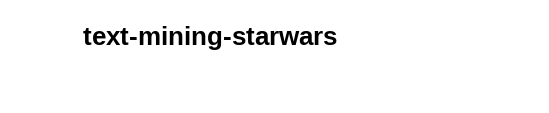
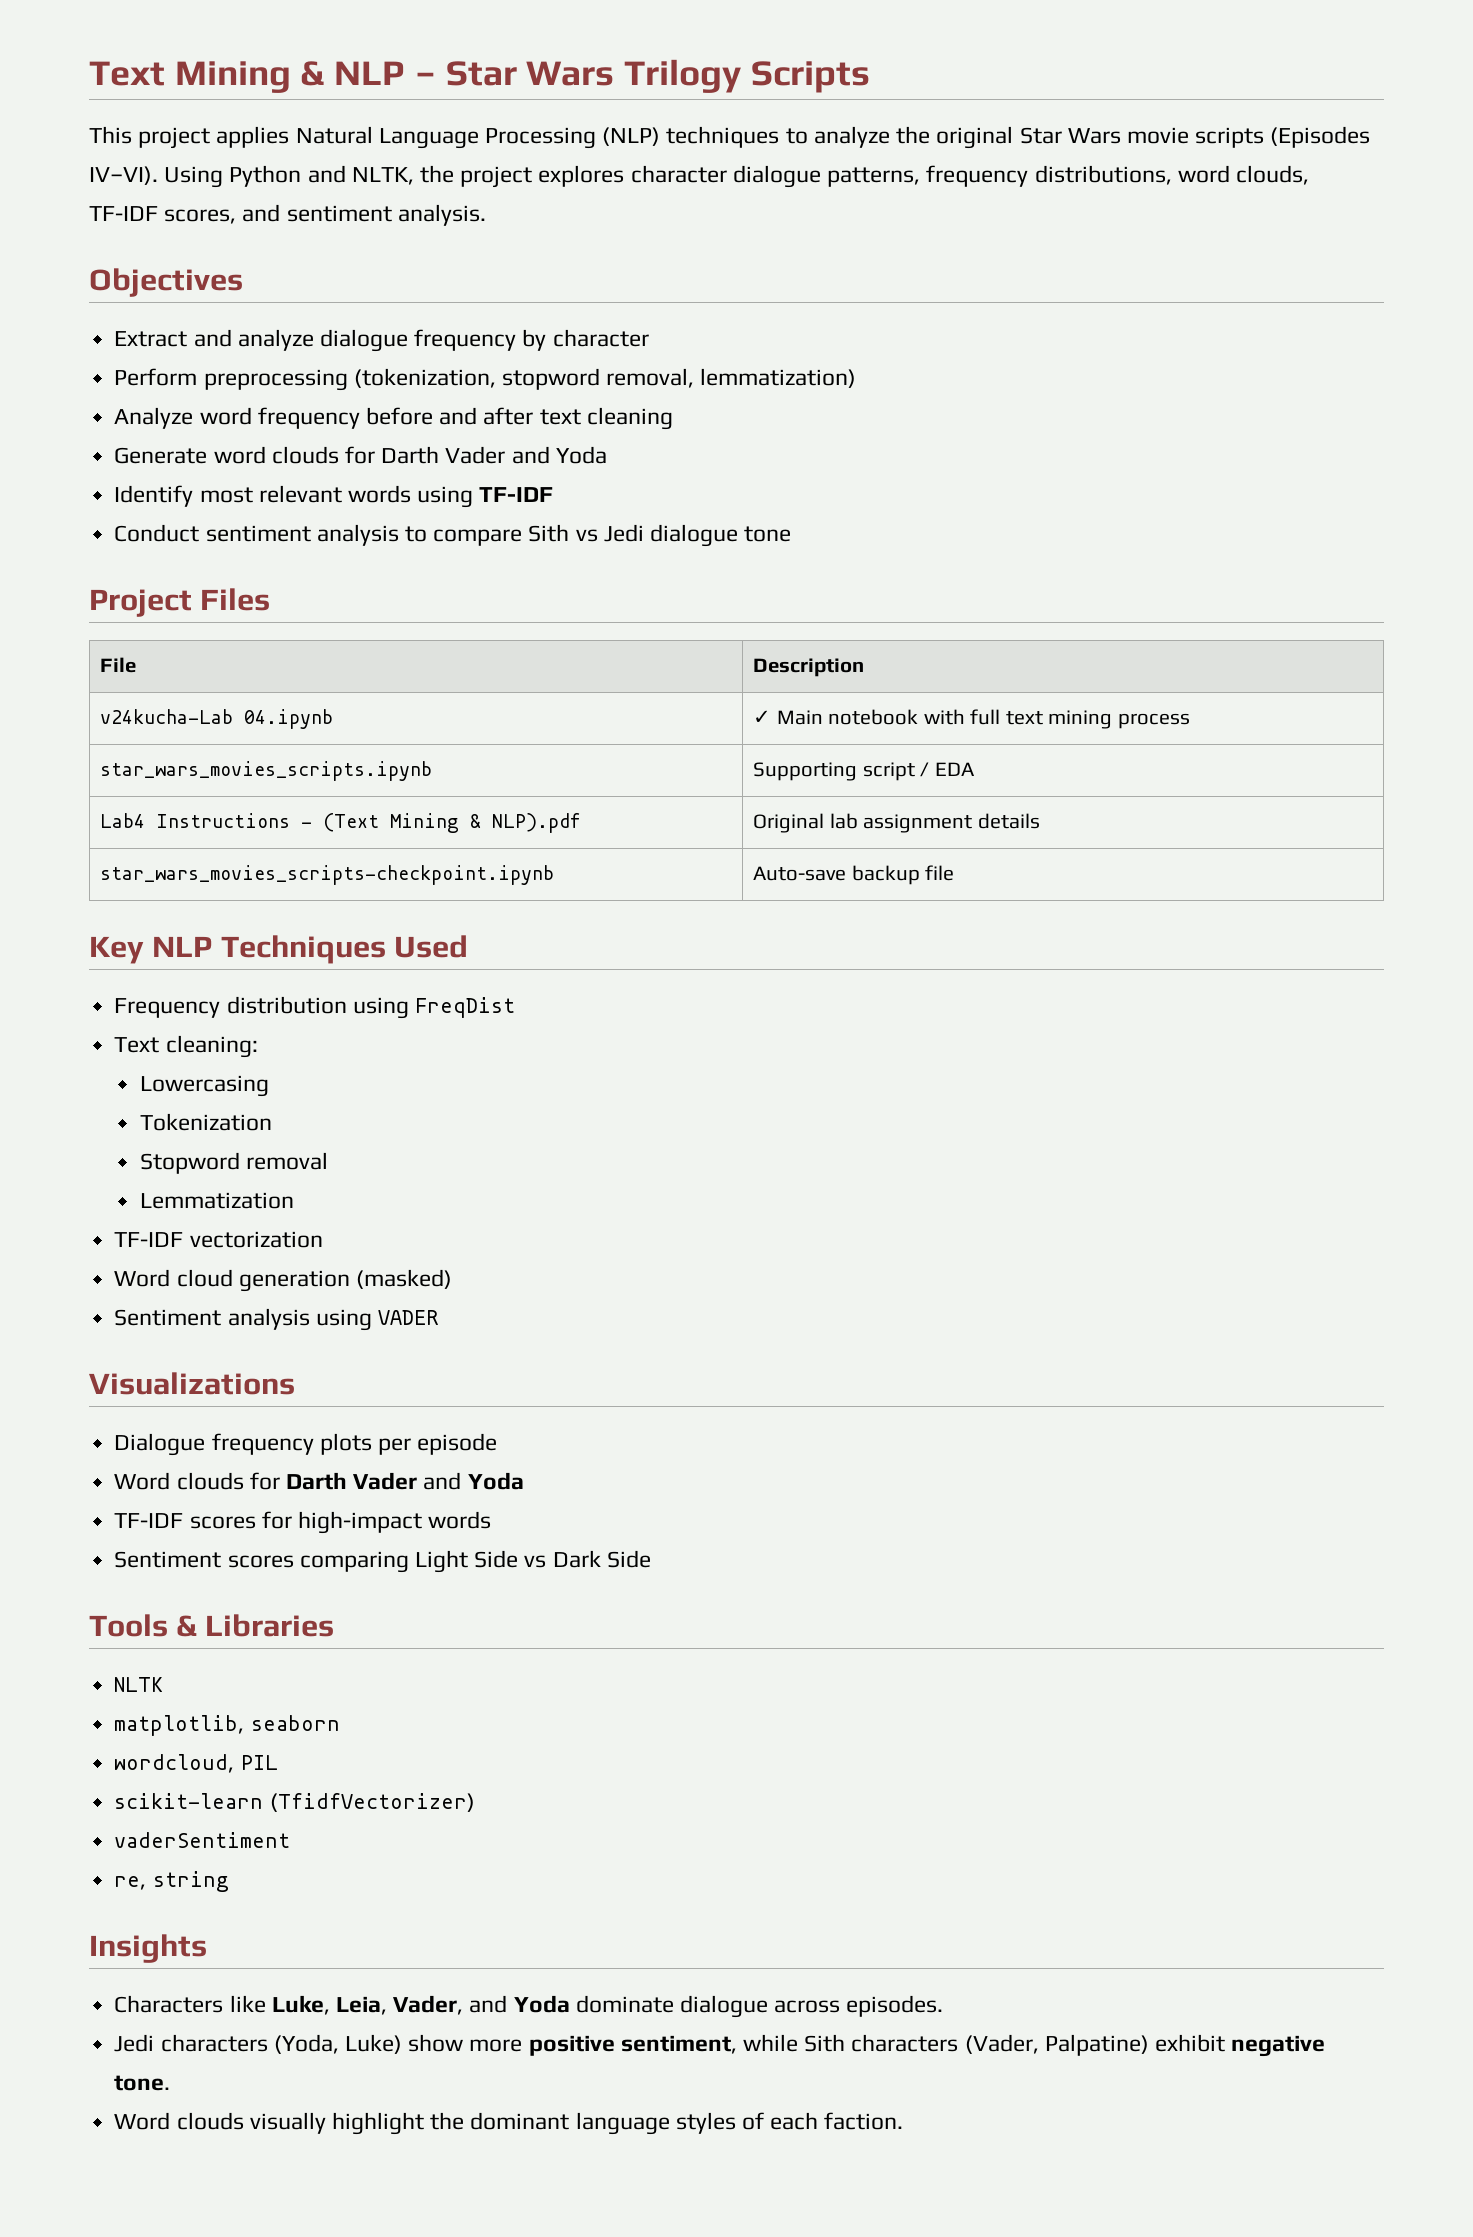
- text-mining-starwars
+ Text Mining & NLP – Star Wars Trilogy Scripts
+ This project applies Natural Language Processing (NLP) techniques to analyze the original Star Wars movie scripts (Episodes IV–VI). Using Python and NLTK, the project explores character dialogue patterns, frequency distributions, word clouds, TF-IDF scores, and sentiment analysis.
+ Objectives
+ Extract and analyze dialogue frequency by character
+ Perform preprocessing (tokenization, stopword removal, lemmatization)
+ Analyze word frequency before and after text cleaning
+ Generate word clouds for Darth Vader and Yoda
+ Identify most relevant words using TF-IDF
+ Conduct sentiment analysis to compare Sith vs Jedi dialogue tone
+ Project Files
+ File | Description
+ v24kucha-Lab 04.ipynb | ✓ Main notebook with full text mining process
+ star_wars_movies_scripts.ipynb | Supporting script / EDA
+ Lab4 Instructions - (Text Mining & NLP).pdf | Original lab assignment details
+ star_wars_movies_scripts-checkpoint.ipynb | Auto-save backup file
+ Key NLP Techniques Used
+ Frequency distribution using FreqDist
+ Text cleaning:
+ Lowercasing
+ Tokenization
+ Stopword removal
+ Lemmatization
+ TF-IDF vectorization
+ Word cloud generation (masked)
+ Sentiment analysis using VADER
+ Visualizations
+ Dialogue frequency plots per episode
+ Word clouds for Darth Vader and Yoda
+ TF-IDF scores for high-impact words
+ Sentiment scores comparing Light Side vs Dark Side
+ Tools & Libraries
+ NLTK
+ matplotlib, seaborn
+ wordcloud, PIL
+ scikit-learn (TfidfVectorizer)
+ vaderSentiment
+ re, string
+ Insights
+ Characters like Luke, Leia, Vader, and Yoda dominate dialogue across episodes.
+ Jedi characters (Yoda, Luke) show more positive sentiment, while Sith characters (Vader, Palpatine) exhibit negative tone.
+ Word clouds visually highlight the dominant language styles of each faction.

